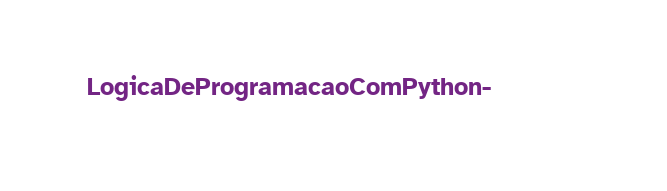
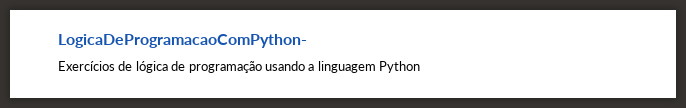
+ Exercícios de lógica de programação usando a linguagem Python

